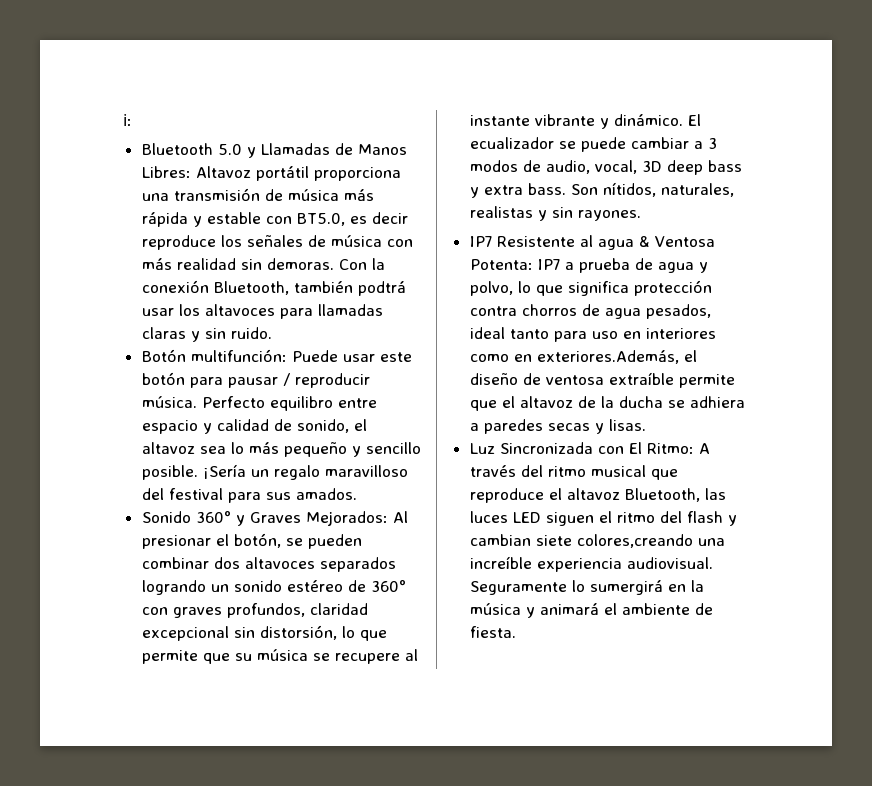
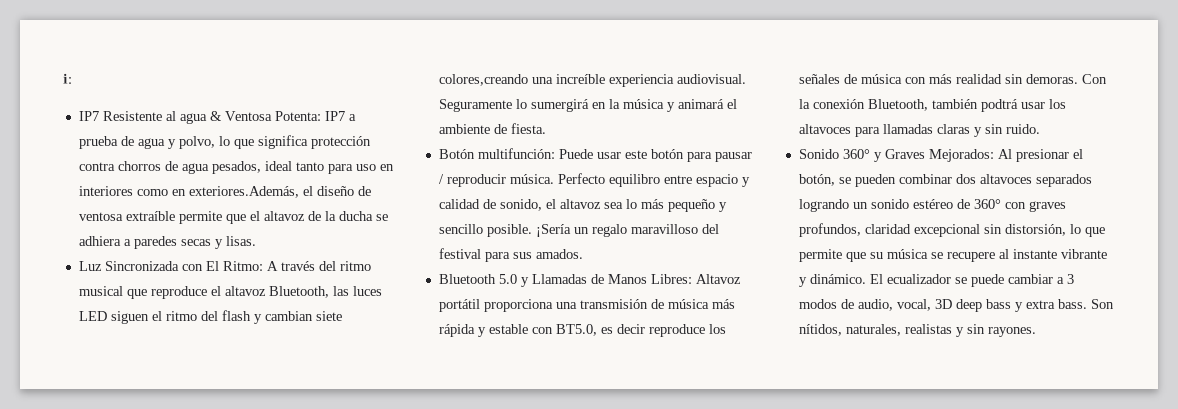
- Bluetooth 5.0 y Llamadas de Manos Libres: Altavoz portátil proporciona una transmisión de música más rápida y estable con BT5.0, es decir reproduce los señales de música con más realidad sin demoras. Con la conexión Bluetooth, también podtrá usar los altavoces para llamadas claras y sin ruido.
- Botón multifunción: Puede usar este botón para pausar / reproducir música. Perfecto equilibro entre espacio y calidad de sonido, el altavoz sea lo más pequeño y sencillo posible. ¡Sería un regalo maravilloso del festival para sus amados.
- Sonido 360° y Graves Mejorados: Al presionar el botón, se pueden combinar dos altavoces separados logrando un sonido estéreo de 360° con graves profundos, claridad excepcional sin distorsión, lo que permite que su música se recupere al instante vibrante y dinámico. El ecualizador se puede cambiar a 3 modos de audio, vocal, 3D deep bass y extra bass. Son nítidos, naturales, realistas y sin rayones.
+ Botón multifunción: Puede usar este botón para pausar / reproducir música. Perfecto equilibro entre espacio y calidad de sonido, el altavoz sea lo más pequeño y sencillo posible. ¡Sería un regalo maravilloso del festival para sus amados.
+ Bluetooth 5.0 y Llamadas de Manos Libres: Altavoz portátil proporciona una transmisión de música más rápida y estable con BT5.0, es decir reproduce los señales de música con más realidad sin demoras. Con la conexión Bluetooth, también podtrá usar los altavoces para llamadas claras y sin ruido.
+ Sonido 360° y Graves Mejorados: Al presionar el botón, se pueden combinar dos altavoces separados logrando un sonido estéreo de 360° con graves profundos, claridad excepcional sin distorsión, lo que permite que su música se recupere al instante vibrante y dinámico. El ecualizador se puede cambiar a 3 modos de audio, vocal, 3D deep bass y extra bass. Son nítidos, naturales, realistas y sin rayones.

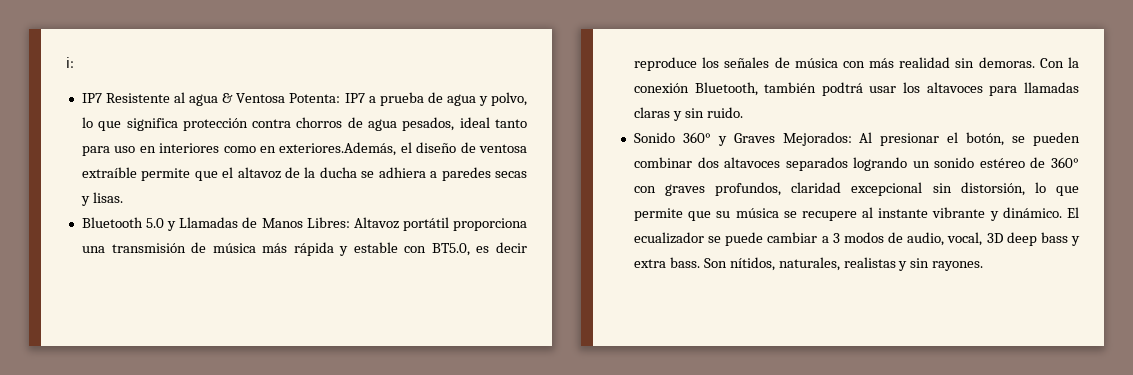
- Luz Sincronizada con El Ritmo: A través del ritmo musical que reproduce el altavoz Bluetooth, las luces LED siguen el ritmo del flash y cambian siete colores,creando una increíble experiencia audiovisual. Seguramente lo sumergirá en la música y animará el ambiente de fiesta.
- Botón multifunción: Puede usar este botón para pausar / reproducir música. Perfecto equilibro entre espacio y calidad de sonido, el altavoz sea lo más pequeño y sencillo posible. ¡Sería un regalo maravilloso del festival para sus amados.

